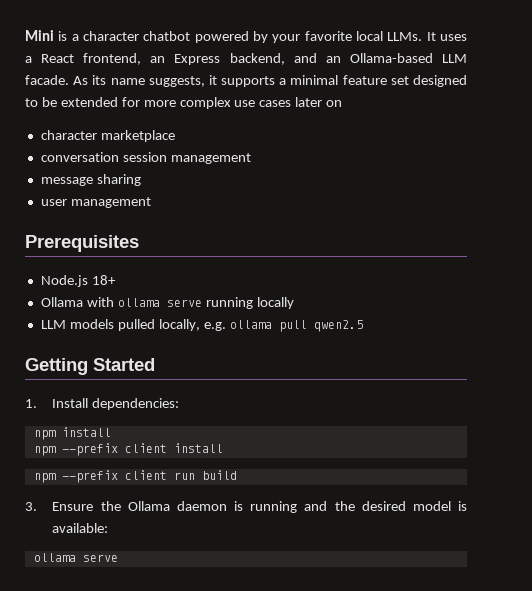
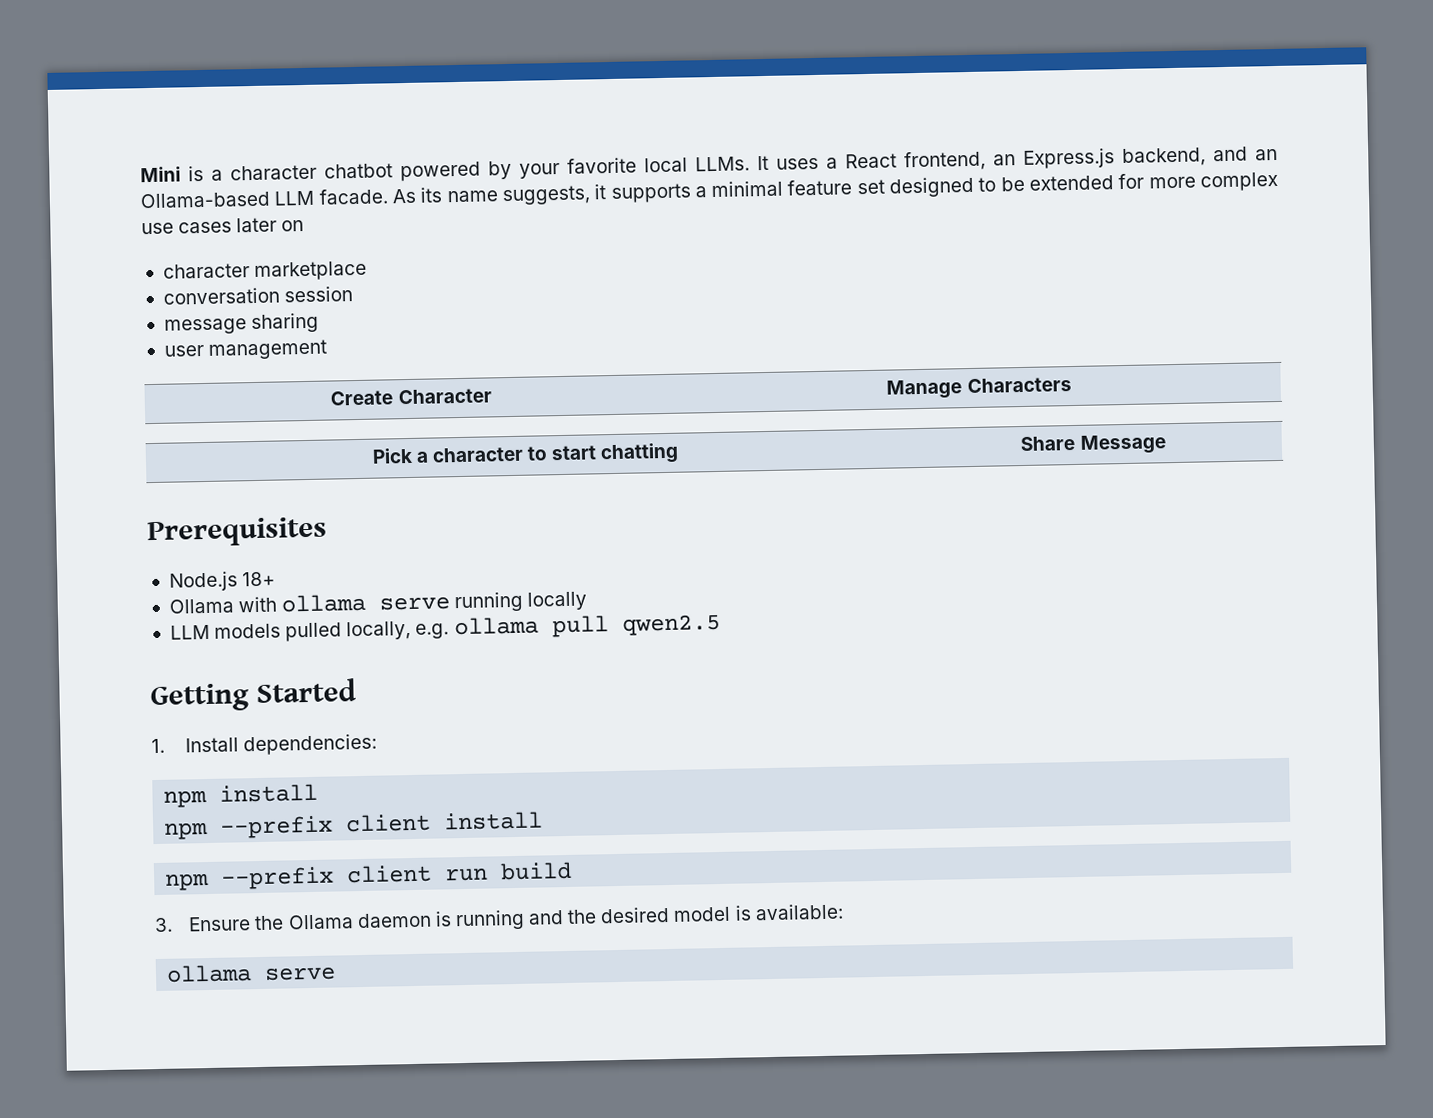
- It uses a React frontend, an Express backend, and an Ollama-based LLM facade.
+ It uses a React frontend, an Express.js backend, and an Ollama-based LLM facade.
- conversation session management
+ conversation session
+ Create Character | Manage Characters
+ Pick a character to start chatting | Share Message

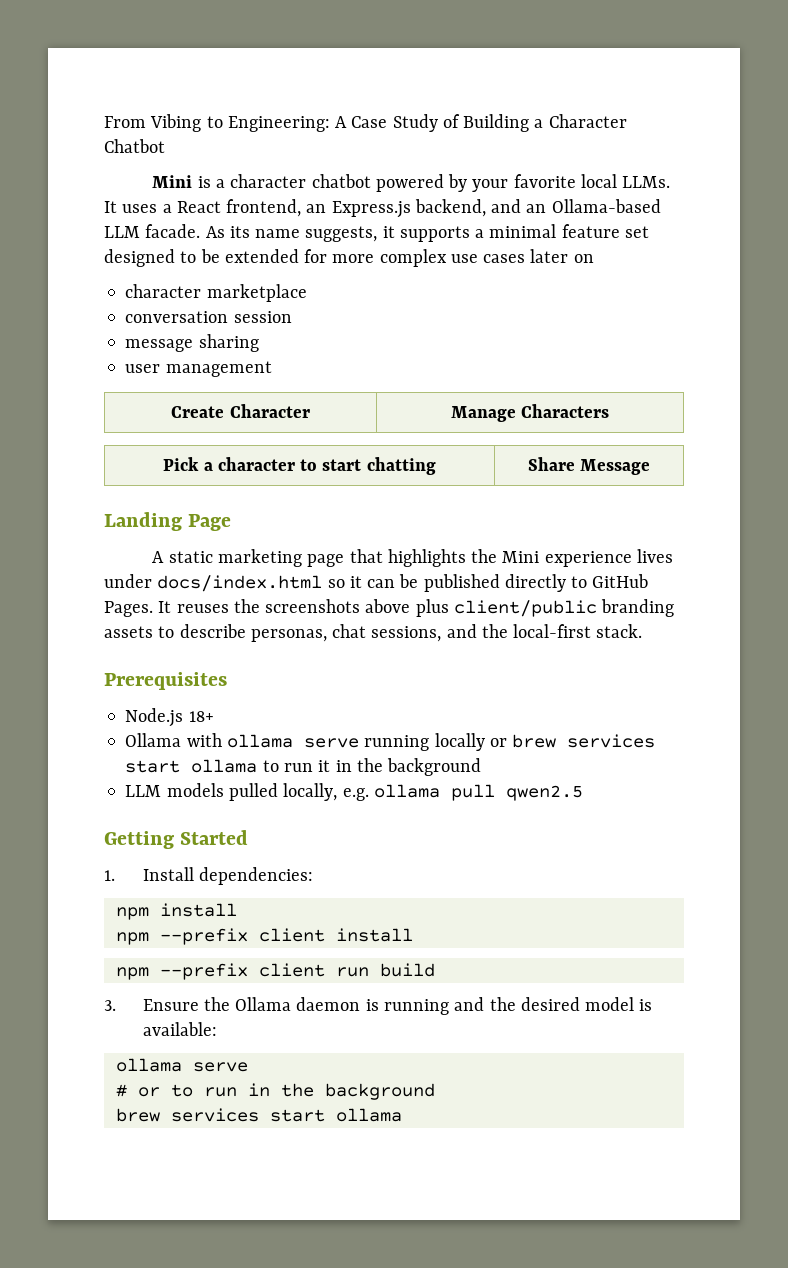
+ From Vibing to Engineering: A Case Study of Building a Character Chatbot
+ Landing Page
+ A static marketing page that highlights the Mini experience lives under docs/index.html so it can be published directly to GitHub Pages. It reuses the screenshots above plus client/public branding assets to describe personas, chat sessions, and the local-first stack.
- Ollama with ollama serve running locally
+ Ollama with ollama serve running locally or brew services start ollama to run it in the background
+ # or to run in the background
+ brew services start ollama

